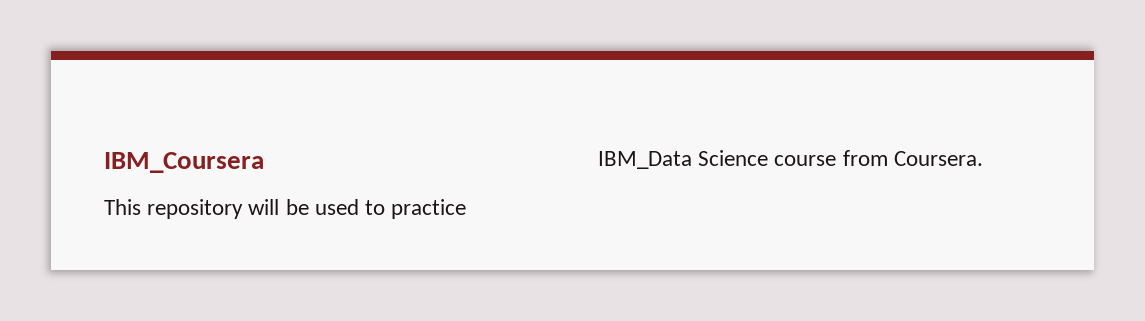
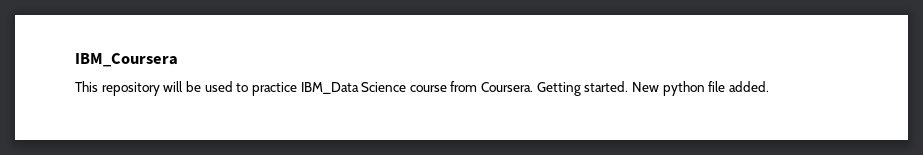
+ Getting started. New python file added.

